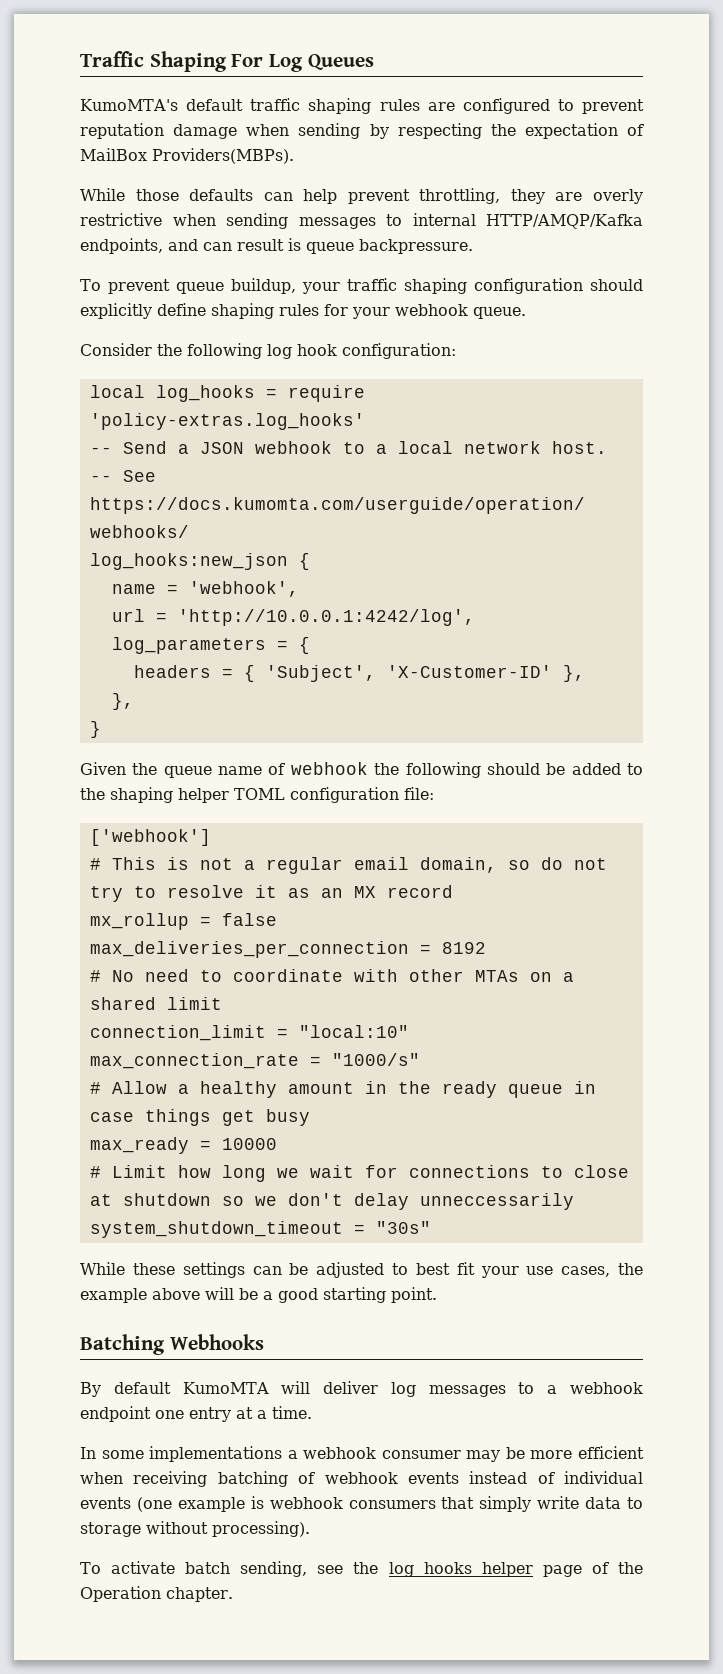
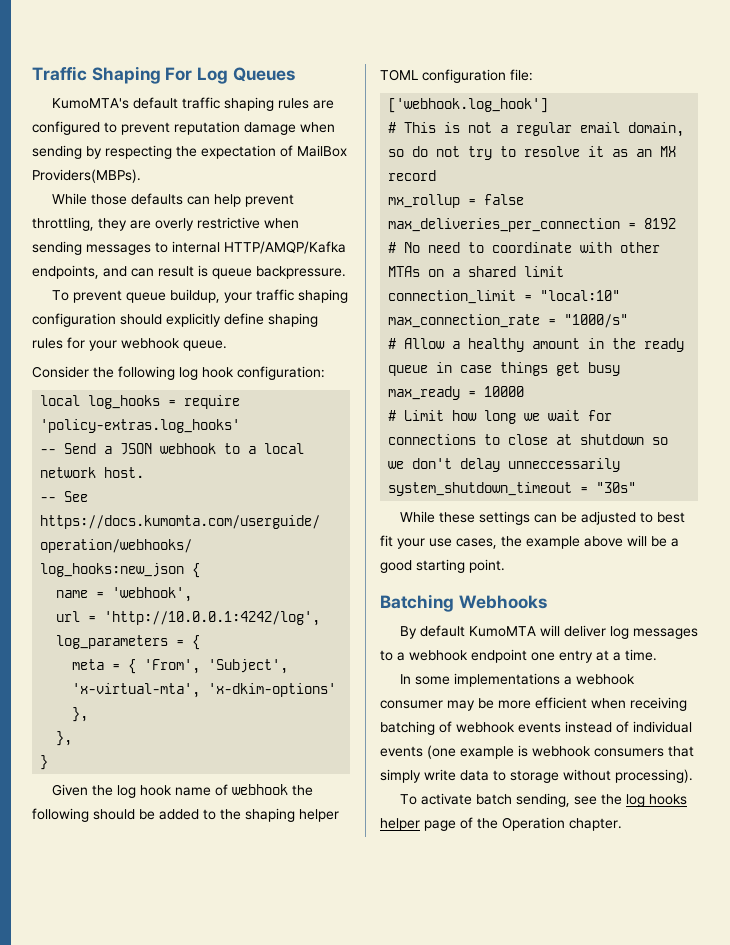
- headers = { 'Subject', 'X-Customer-ID' },
+ meta = { 'From', 'Subject', 'x-virtual-mta', 'x-dkim-options' },
- Given the queue name of webhook the following should be added to the shaping helper TOML configuration file:
+ Given the log hook name of webhook the following should be added to the shaping helper TOML configuration file:
- ['webhook']
+ ['webhook.log_hook']

